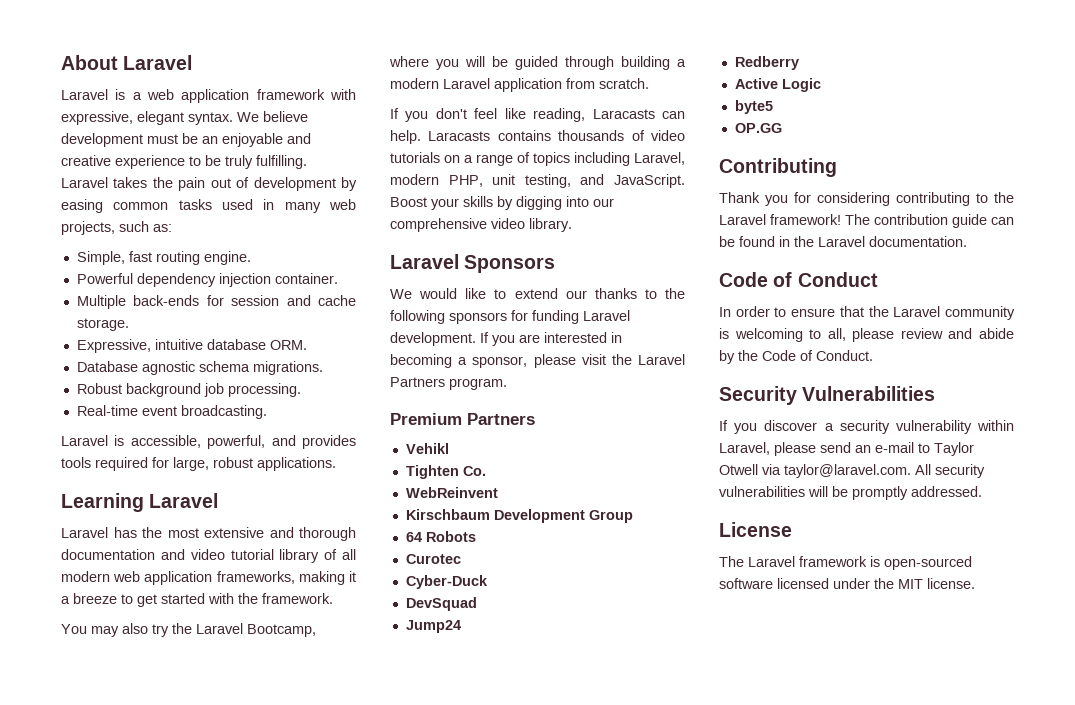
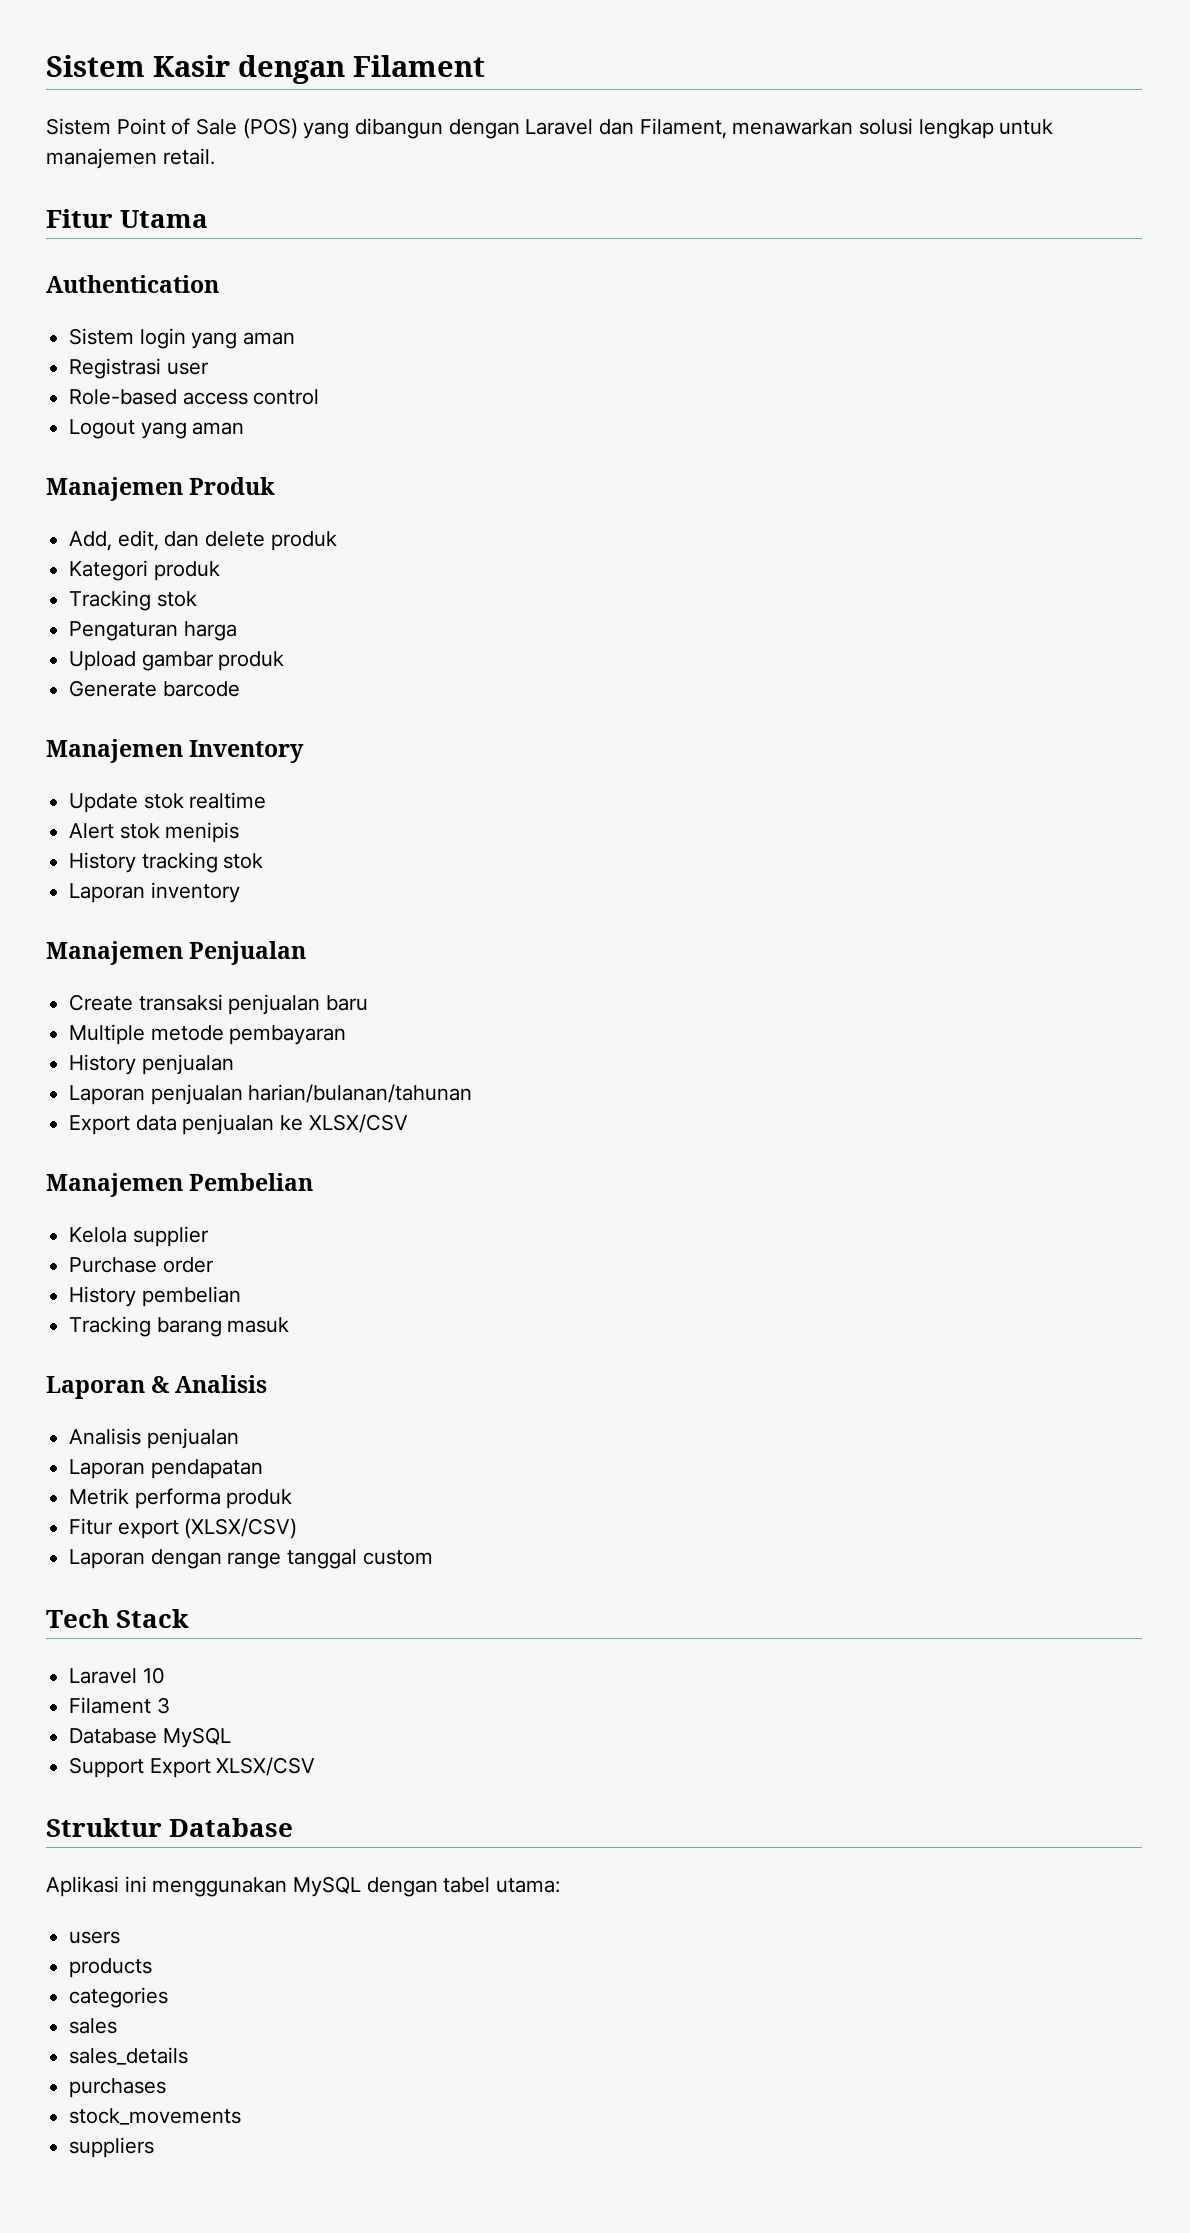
- About Laravel
- Laravel is a web application framework with expressive, elegant syntax. We believe development must be an enjoyable and creative experience to be truly fulfilling. Laravel takes the pain out of development by easing common tasks used in many web projects, such as:
- Simple, fast routing engine.
- Powerful dependency injection container.
- Multiple back-ends for session and cache storage.
- Expressive, intuitive database ORM.
- Database agnostic schema migrations.
- Robust background job processing.
- Real-time event broadcasting.
- Laravel is accessible, powerful, and provides tools required for large, robust applications.
- Learning Laravel
- Laravel has the most extensive and thorough documentation and video tutorial library of all modern web application frameworks, making it a breeze to get started with the framework.
- You may also try the Laravel Bootcamp, where you will be guided through building a modern Laravel application from scratch.
- If you don't feel like reading, Laracasts can help. Laracasts contains thousands of video tutorials on a range of topics including Laravel, modern PHP, unit testing, and JavaScript. Boost your skills by digging into our comprehensive video library.
- Laravel Sponsors
- We would like to extend our thanks to the following sponsors for funding Laravel development. If you are interested in becoming a sponsor, please visit the Laravel Partners program.
- Premium Partners
- Vehikl
- Tighten Co.
- WebReinvent
- Kirschbaum Development Group
- 64 Robots
- Curotec
- Cyber-Duck
- DevSquad
- Jump24
- Redberry
- Active Logic
- byte5
- OP.GG
- Contributing
- Thank you for considering contributing to the Laravel framework! The contribution guide can be found in the Laravel documentation.
- Code of Conduct
- In order to ensure that the Laravel community is welcoming to all, please review and abide by the Code of Conduct.
- Security Vulnerabilities
- If you discover a security vulnerability within Laravel, please send an e-mail to Taylor Otwell via taylor@laravel.com. All security vulnerabilities will be promptly addressed.
- License
- The Laravel framework is open-sourced software licensed under the MIT license.
+ Sistem Kasir dengan Filament
+ Sistem Point of Sale (POS) yang dibangun dengan Laravel dan Filament, menawarkan solusi lengkap untuk manajemen retail.
+ Fitur Utama
+ Authentication
+ Sistem login yang aman
+ Registrasi user
+ Role-based access control
+ Logout yang aman
+ Manajemen Produk
+ Add, edit, dan delete produk
+ Kategori produk
+ Tracking stok
+ Pengaturan harga
+ Upload gambar produk
+ Generate barcode
+ Manajemen Inventory
+ Update stok realtime
+ Alert stok menipis
+ History tracking stok
+ Laporan inventory
+ Manajemen Penjualan
+ Create transaksi penjualan baru
+ Multiple metode pembayaran
+ History penjualan
+ Laporan penjualan harian/bulanan/tahunan
+ Export data penjualan ke XLSX/CSV
+ Manajemen Pembelian
+ Kelola supplier
+ Purchase order
+ History pembelian
+ Tracking barang masuk
+ Laporan & Analisis
+ Analisis penjualan
+ Laporan pendapatan
+ Metrik performa produk
+ Fitur export (XLSX/CSV)
+ Laporan dengan range tanggal custom
+ Tech Stack
+ Laravel 10
+ Filament 3
+ Database MySQL
+ Support Export XLSX/CSV
+ Struktur Database
+ Aplikasi ini menggunakan MySQL dengan tabel utama:
+ users
+ products
+ categories
+ sales
+ sales_details
+ purchases
+ stock_movements
+ suppliers

